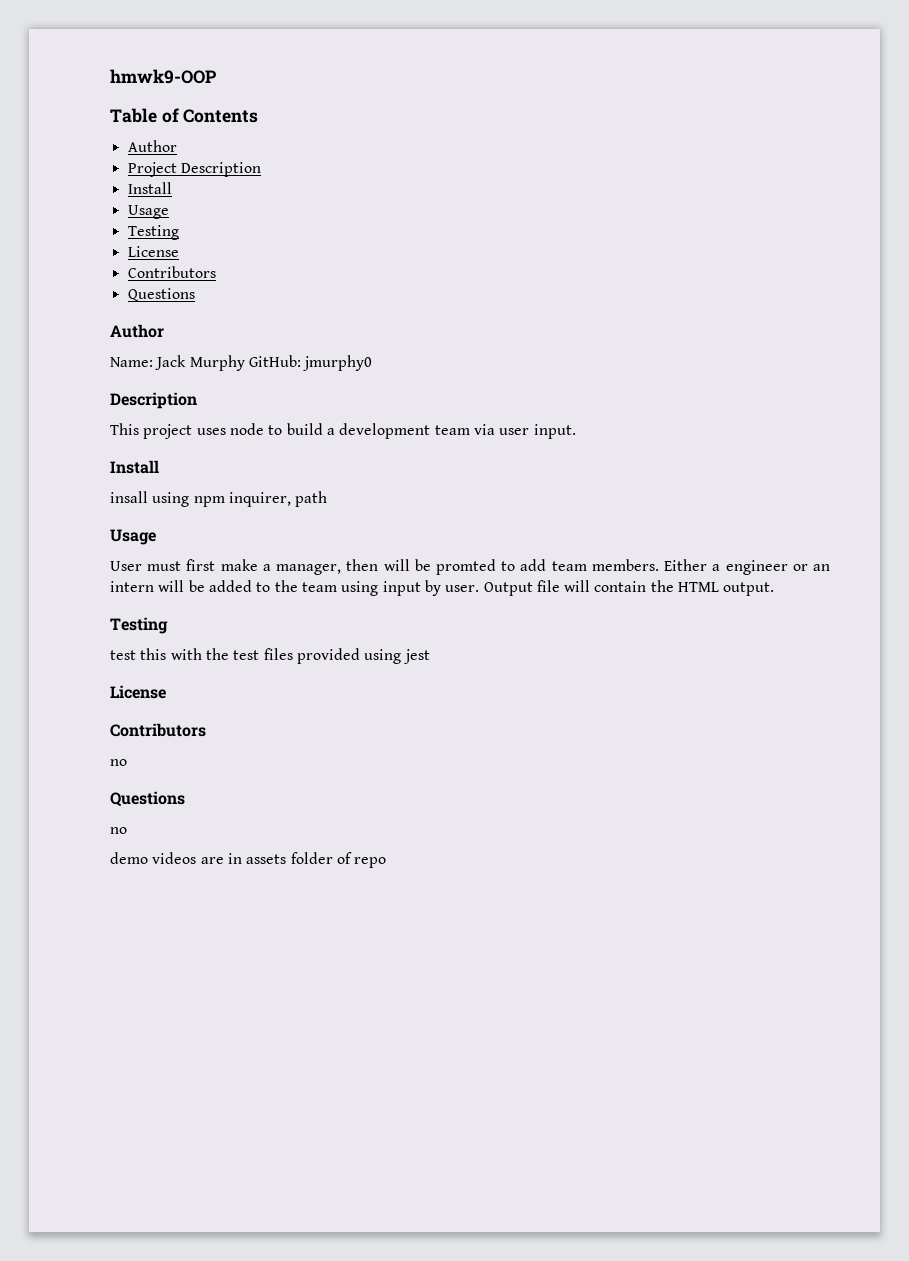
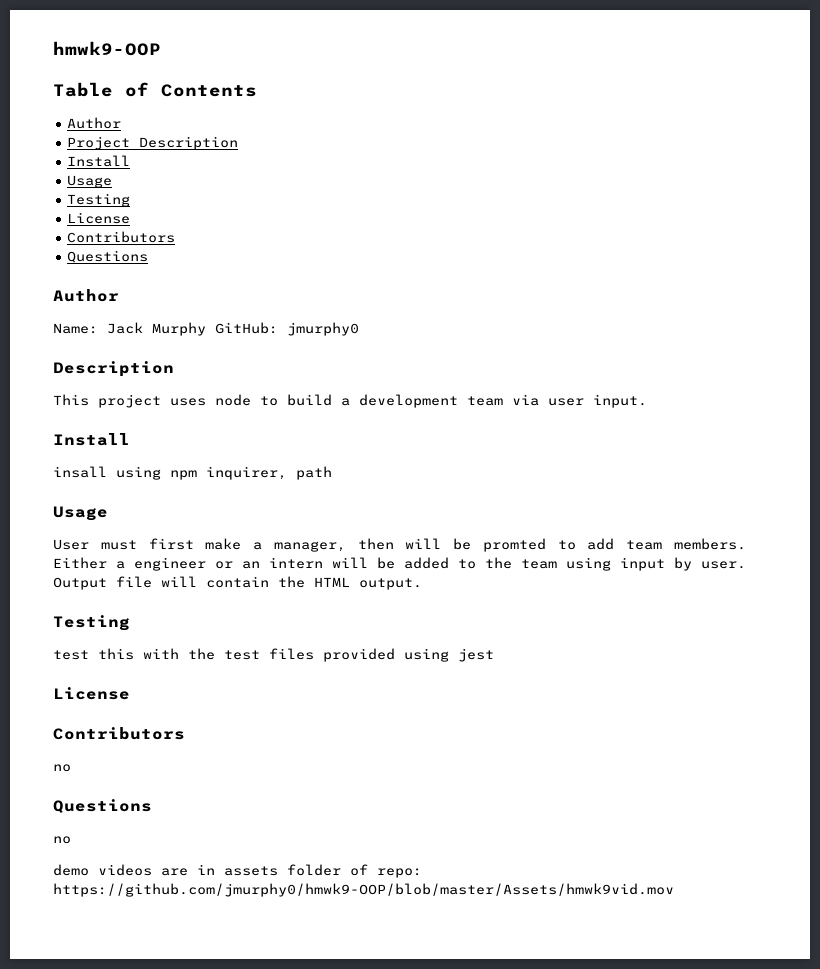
- demo videos are in assets folder of repo
+ demo videos are in assets folder of repo: https://github.com/jmurphy0/hmwk9-OOP/blob/master/Assets/hmwk9vid.mov

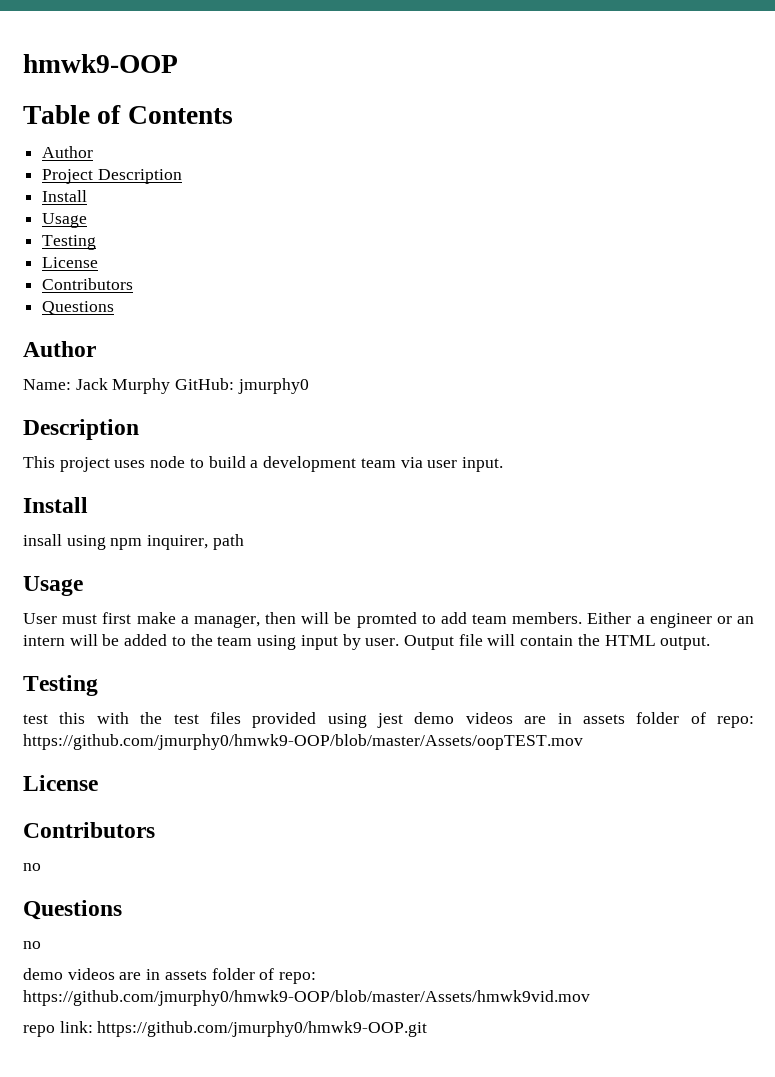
- test this with the test files provided using jest
+ test this with the test files provided using jest demo videos are in assets folder of repo: https://github.com/jmurphy0/hmwk9-OOP/blob/master/Assets/oopTEST.mov
+ repo link: https://github.com/jmurphy0/hmwk9-OOP.git

